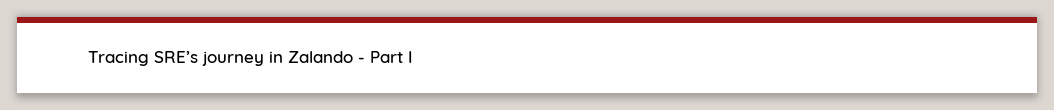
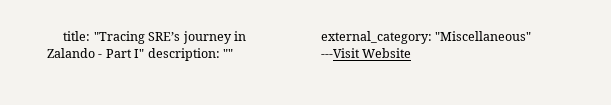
- Tracing SRE’s journey in Zalando - Part I
+ title: "Tracing SRE’s journey in Zalando - Part I" description: "" external_category: "Miscellaneous" ---Visit Website

